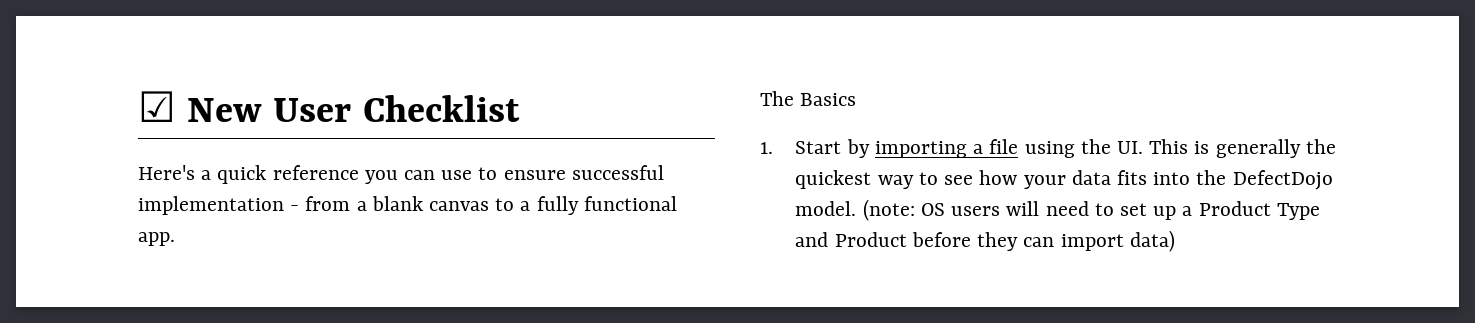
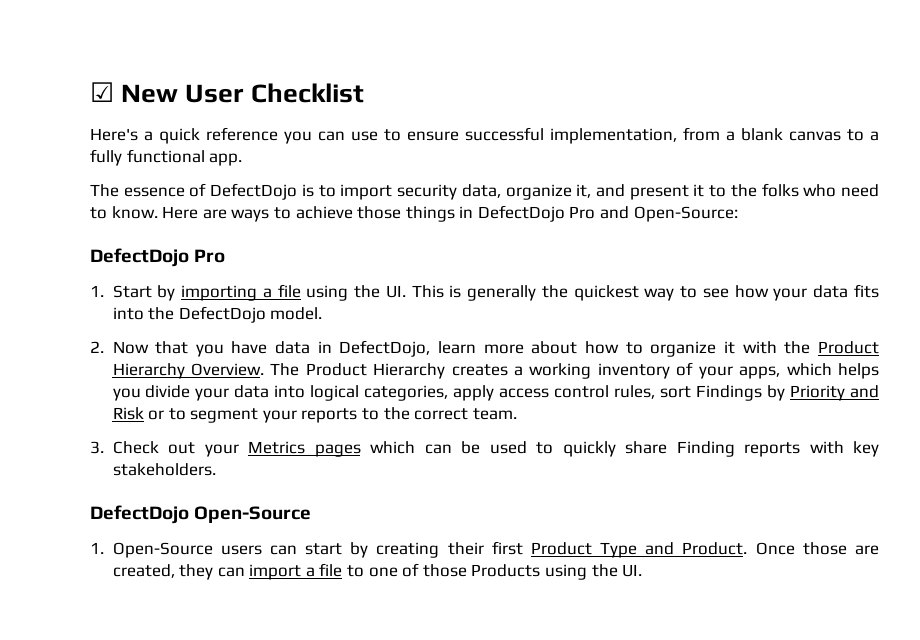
- Here's a quick reference you can use to ensure successful implementation - from a blank canvas to a fully functional app.
+ Here's a quick reference you can use to ensure successful implementation, from a blank canvas to a fully functional app.
- The Basics
+ The essence of DefectDojo is to import security data, organize it, and present it to the folks who need to know. Here are ways to achieve those things in DefectDojo Pro and Open-Source:
+ DefectDojo Pro
- 1. Start by importing a file using the UI. This is generally the quickest way to see how your data fits into the DefectDojo model. (note: OS users will need to set up a Product Type and Product before they can import data)
+ 1. Start by importing a file using the UI. This is generally the quickest way to see how your data fits into the DefectDojo model.
+ 2. Now that you have data in DefectDojo, learn more about how to organize it with the Product Hierarchy Overview. The Product Hierarchy creates a working inventory of your apps, which helps you divide your data into logical categories, apply access control rules, sort Findings by Priority and Risk or to segment your reports to the correct team.
+ 3. Check out your Metrics pages which can be used to quickly share Finding reports with key stakeholders.
+ DefectDojo Open-Source
+ 1. Open-Source users can start by creating their first Product Type and Product. Once those are created, they can import a file to one of those Products using the UI.

